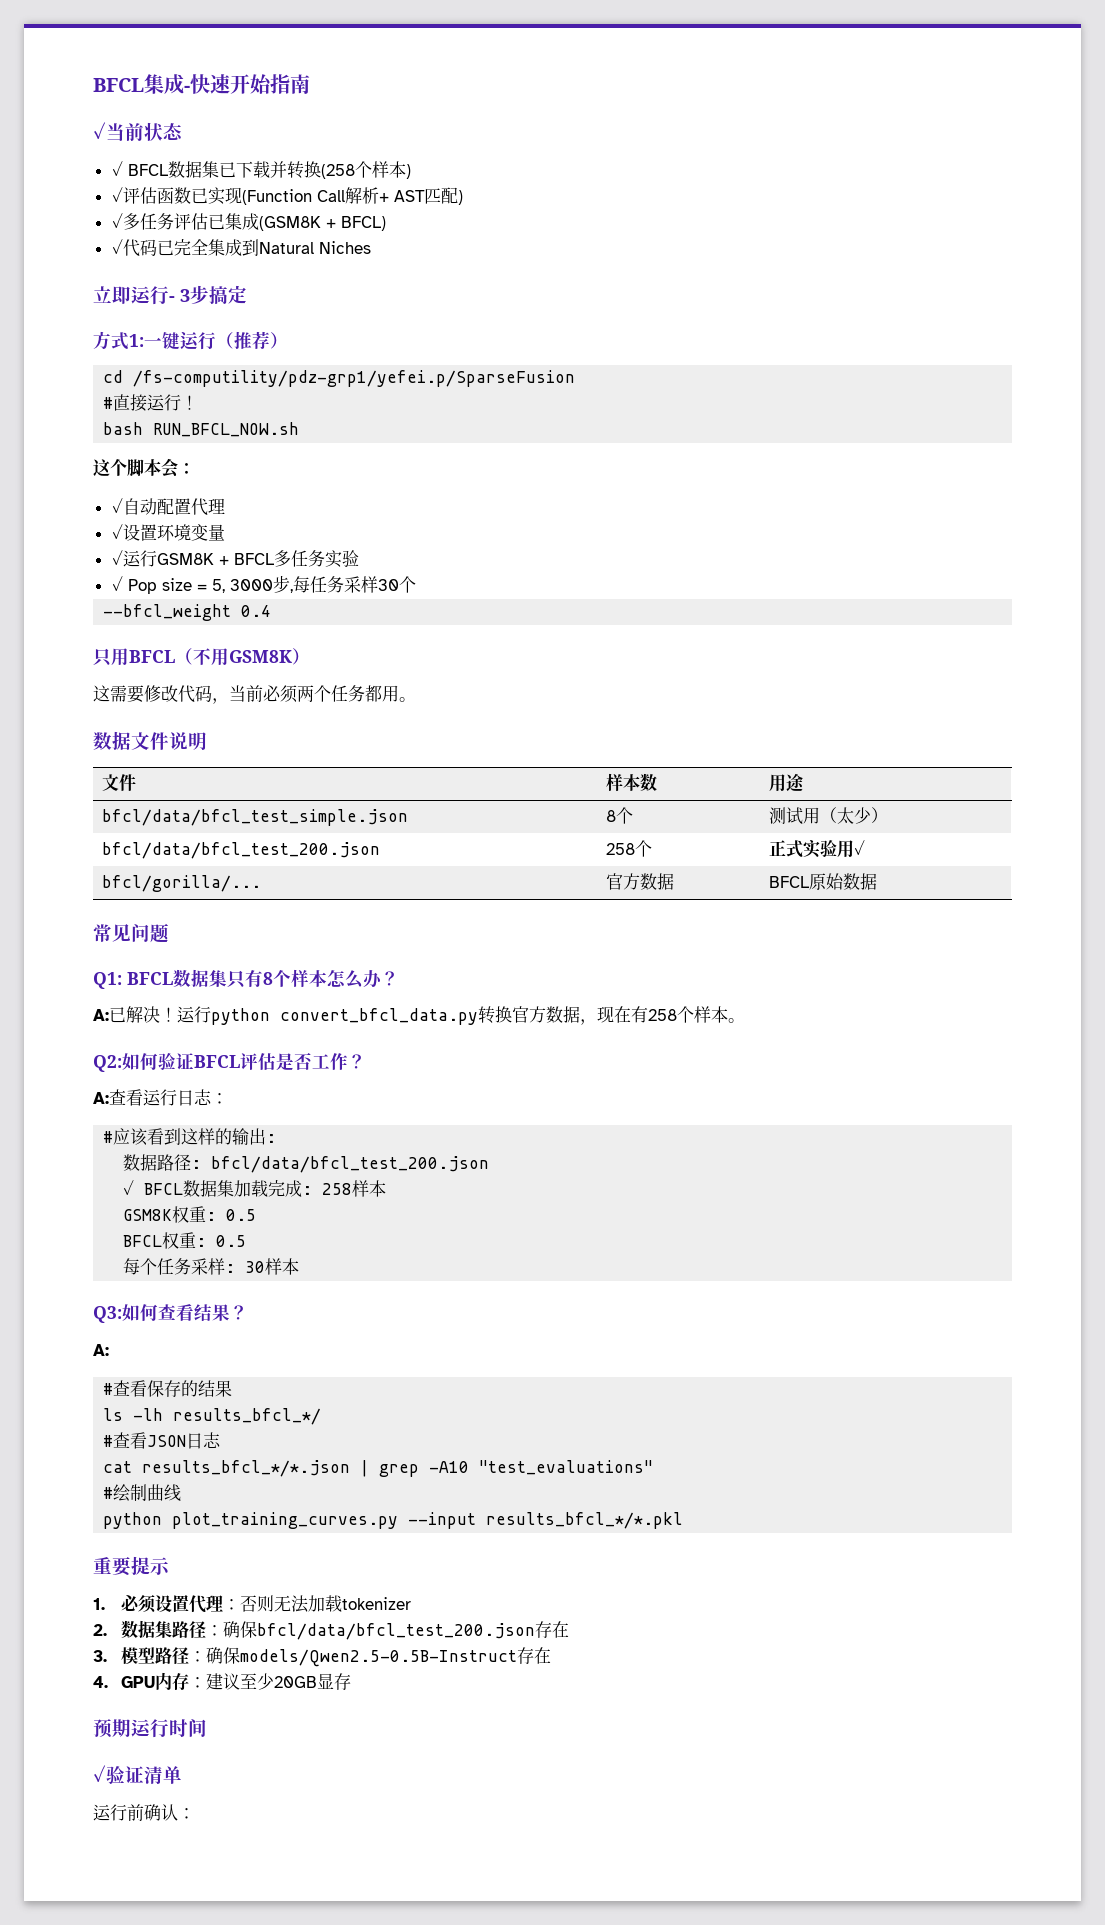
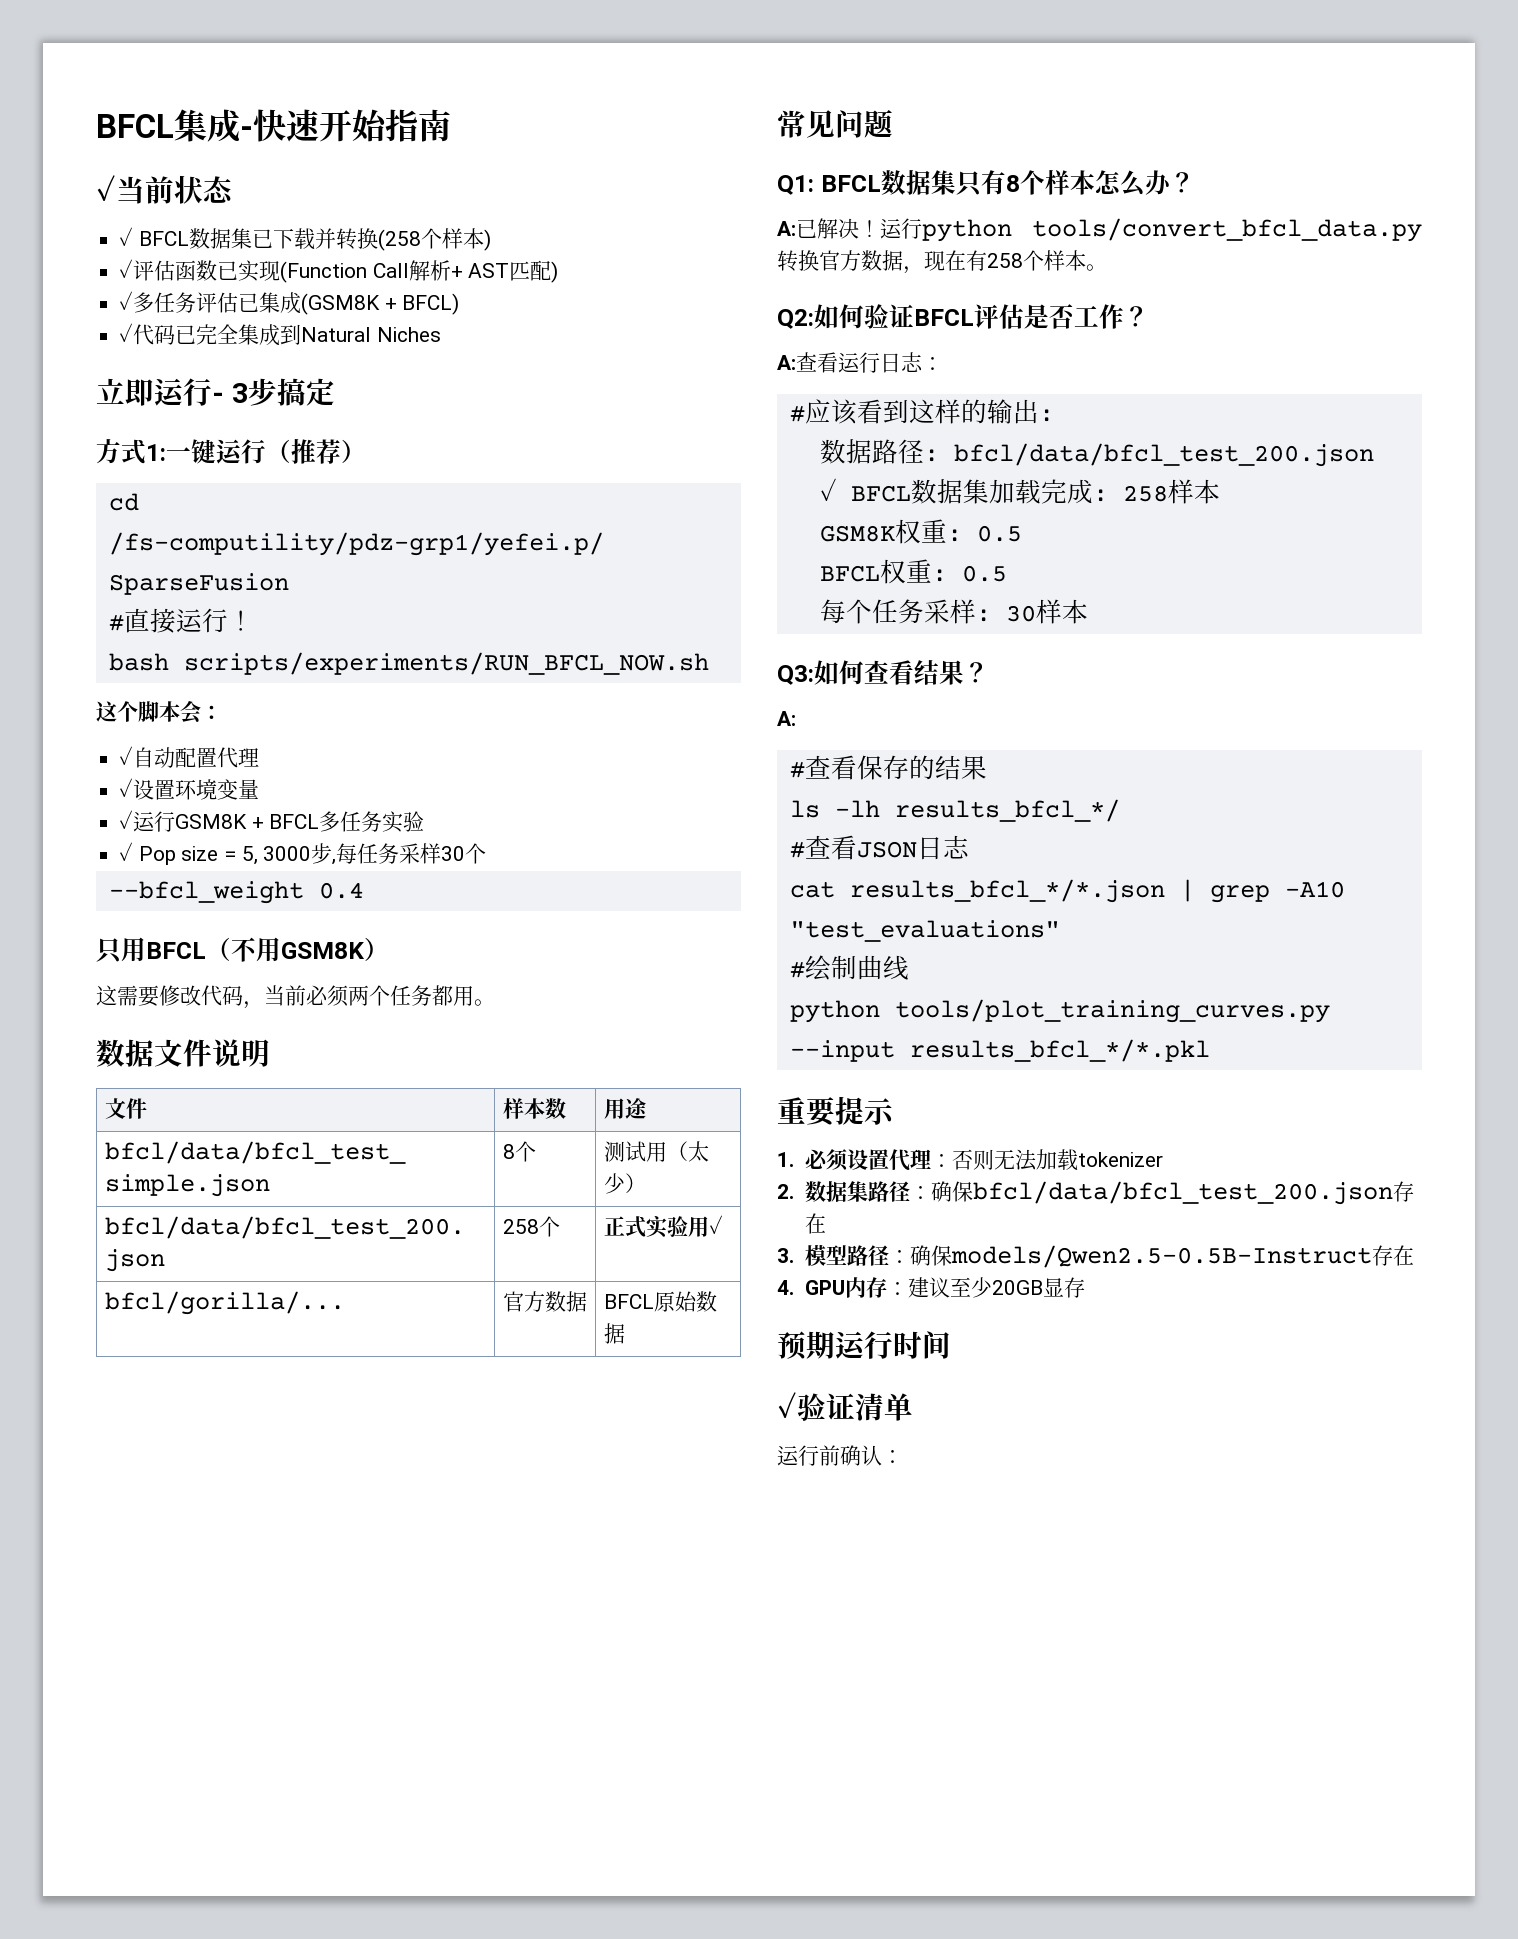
- bash RUN_BFCL_NOW.sh
+ bash scripts/experiments/RUN_BFCL_NOW.sh
- 运行python convert_bfcl_data.py转换官方数据，现在有258个样本。
+ 运行python tools/convert_bfcl_data.py转换官方数据，现在有258个样本。
- python plot_training_curves.py --input results_bfcl_*/*.pkl
+ python tools/plot_training_curves.py --input results_bfcl_*/*.pkl

